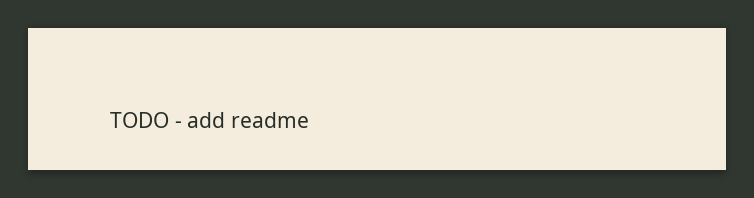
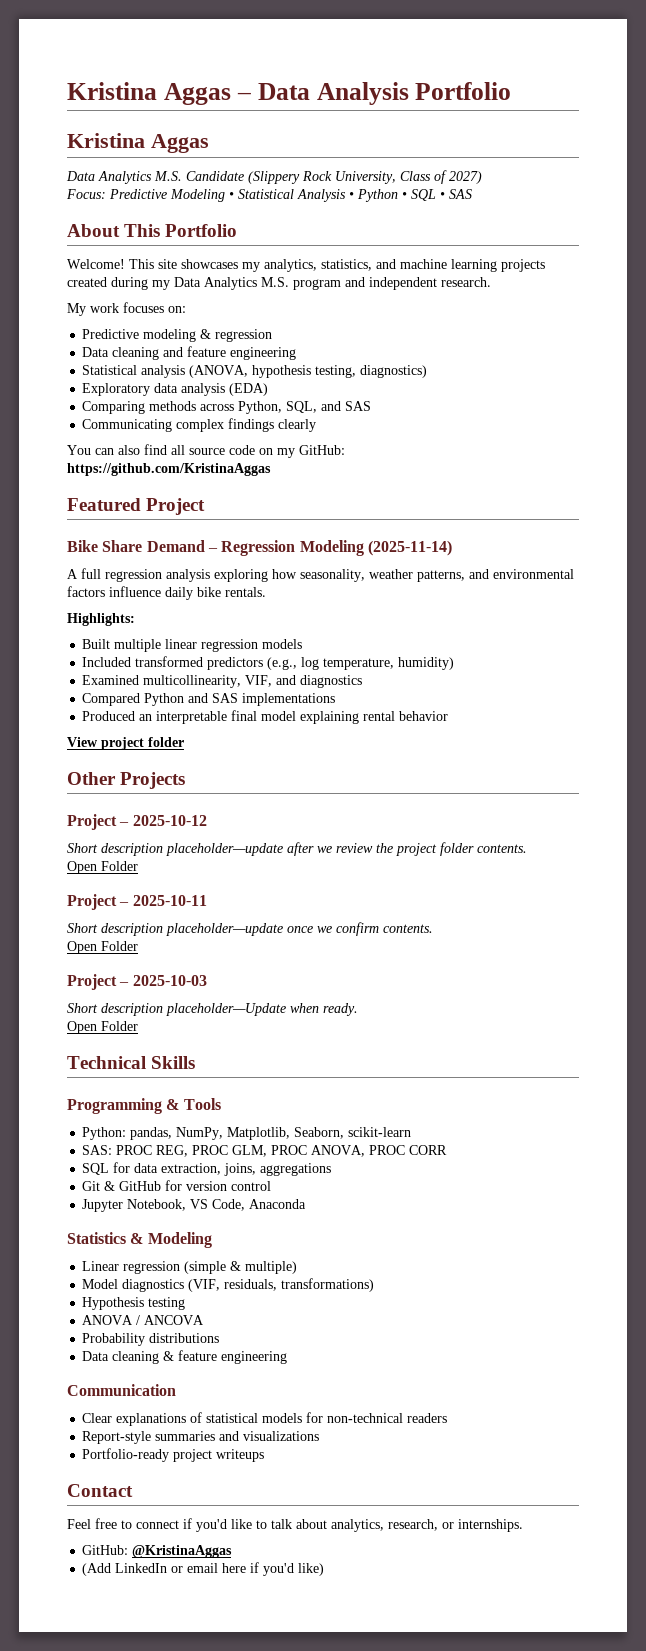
- TODO - add readme
+ Kristina Aggas – Data Analysis Portfolio
+ Kristina Aggas
+ Data Analytics M.S. Candidate (Slippery Rock University, Class of 2027)
+ Focus: Predictive Modeling • Statistical Analysis • Python • SQL • SAS
+ About This Portfolio
+ Welcome! This site showcases my analytics, statistics, and machine learning projects created during my Data Analytics M.S. program and independent research.
+ My work focuses on:
+ Predictive modeling & regression
+ Data cleaning and feature engineering
+ Statistical analysis (ANOVA, hypothesis testing, diagnostics)
+ Exploratory data analysis (EDA)
+ Comparing methods across Python, SQL, and SAS
+ Communicating complex findings clearly
+ You can also find all source code on my GitHub:
+ https://github.com/KristinaAggas
+ Featured Project
+ Bike Share Demand – Regression Modeling (2025-11-14)
+ A full regression analysis exploring how seasonality, weather patterns, and environmental factors influence daily bike rentals.
+ Highlights:
+ Built multiple linear regression models
+ Included transformed predictors (e.g., log temperature, humidity)
+ Examined multicollinearity, VIF, and diagnostics
+ Compared Python and SAS implementations
+ Produced an interpretable final model explaining rental behavior
+ View project folder
+ Other Projects
+ Project – 2025-10-12
+ Short description placeholder—update after we review the project folder contents.
+ Open Folder
+ Project – 2025-10-11
+ Short description placeholder—update once we confirm contents.
+ Open Folder
+ Project – 2025-10-03
+ Short description placeholder—Update when ready.
+ Open Folder
+ Technical Skills
+ Programming & Tools
+ Python: pandas, NumPy, Matplotlib, Seaborn, scikit-learn
+ SAS: PROC REG, PROC GLM, PROC ANOVA, PROC CORR
+ SQL for data extraction, joins, aggregations
+ Git & GitHub for version control
+ Jupyter Notebook, VS Code, Anaconda
+ Statistics & Modeling
+ Linear regression (simple & multiple)
+ Model diagnostics (VIF, residuals, transformations)
+ Hypothesis testing
+ ANOVA / ANCOVA
+ Probability distributions
+ Data cleaning & feature engineering
+ Communication
+ Clear explanations of statistical models for non-technical readers
+ Report-style summaries and visualizations
+ Portfolio-ready project writeups
+ Contact
+ Feel free to connect if you'd like to talk about analytics, research, or internships.
+ GitHub: @KristinaAggas
+ (Add LinkedIn or email here if you'd like)

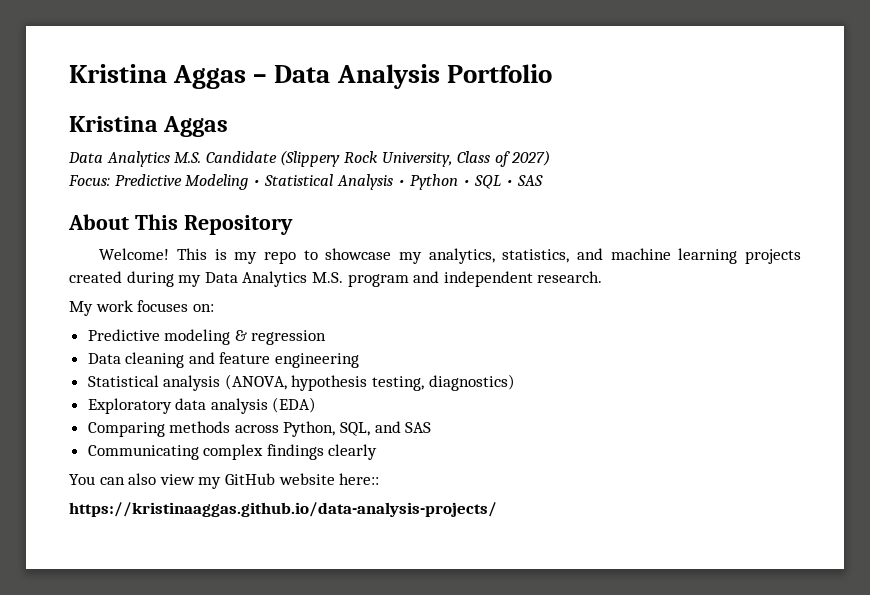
- About This Portfolio
+ About This Repository
- This site showcases my analytics, statistics, and machine learning projects created during my Data Analytics M.S. program and independent research.
+ This is my repo to showcase my analytics, statistics, and machine learning projects created during my Data Analytics M.S. program and independent research.
- You can also find all source code on my GitHub:
- https://github.com/KristinaAggas
- Featured Project
- Bike Share Demand – Regression Modeling (2025-11-14)
- A full regression analysis exploring how seasonality, weather patterns, and environmental factors influence daily bike rentals.
- Highlights:
- Built multiple linear regression models
- Included transformed predictors (e.g., log temperature, humidity)
- Examined multicollinearity, VIF, and diagnostics
- Compared Python and SAS implementations
- Produced an interpretable final model explaining rental behavior
- View project folder
- Other Projects
- Project – 2025-10-12
- Short description placeholder—update after we review the project folder contents.
- Open Folder
- Project – 2025-10-11
- Short description placeholder—update once we confirm contents.
- Open Folder
- Project – 2025-10-03
- Short description placeholder—Update when ready.
- Open Folder
- Technical Skills
- Programming & Tools
- Python: pandas, NumPy, Matplotlib, Seaborn, scikit-learn
- SAS: PROC REG, PROC GLM, PROC ANOVA, PROC CORR
- SQL for data extraction, joins, aggregations
- Git & GitHub for version control
- Jupyter Notebook, VS Code, Anaconda
- Statistics & Modeling
- Linear regression (simple & multiple)
- Model diagnostics (VIF, residuals, transformations)
- Hypothesis testing
- ANOVA / ANCOVA
- Probability distributions
- Data cleaning & feature engineering
- Communication
- Clear explanations of statistical models for non-technical readers
- Report-style summaries and visualizations
- Portfolio-ready project writeups
- Contact
- Feel free to connect if you'd like to talk about analytics, research, or internships.
- GitHub: @KristinaAggas
- (Add LinkedIn or email here if you'd like)
+ You can also view my GitHub website here::
+ https://kristinaaggas.github.io/data-analysis-projects/

